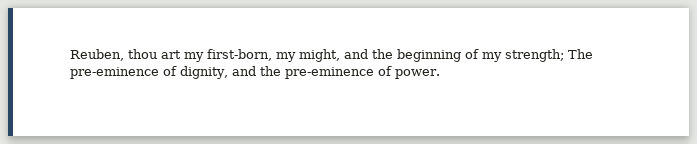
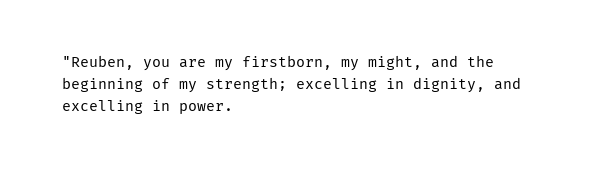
- Reuben, thou art my first-born, my might, and the beginning of my strength; The pre-eminence of dignity, and the pre-eminence of power.
+ "Reuben, you are my firstborn, my might, and the beginning of my strength; excelling in dignity, and excelling in power.

